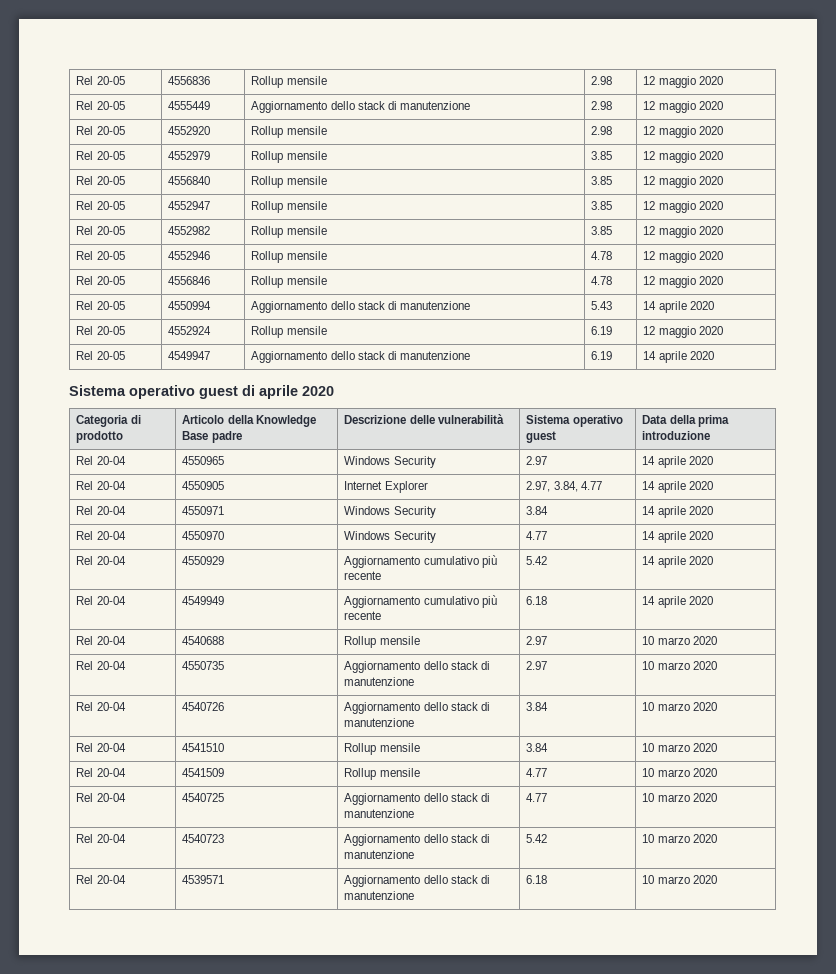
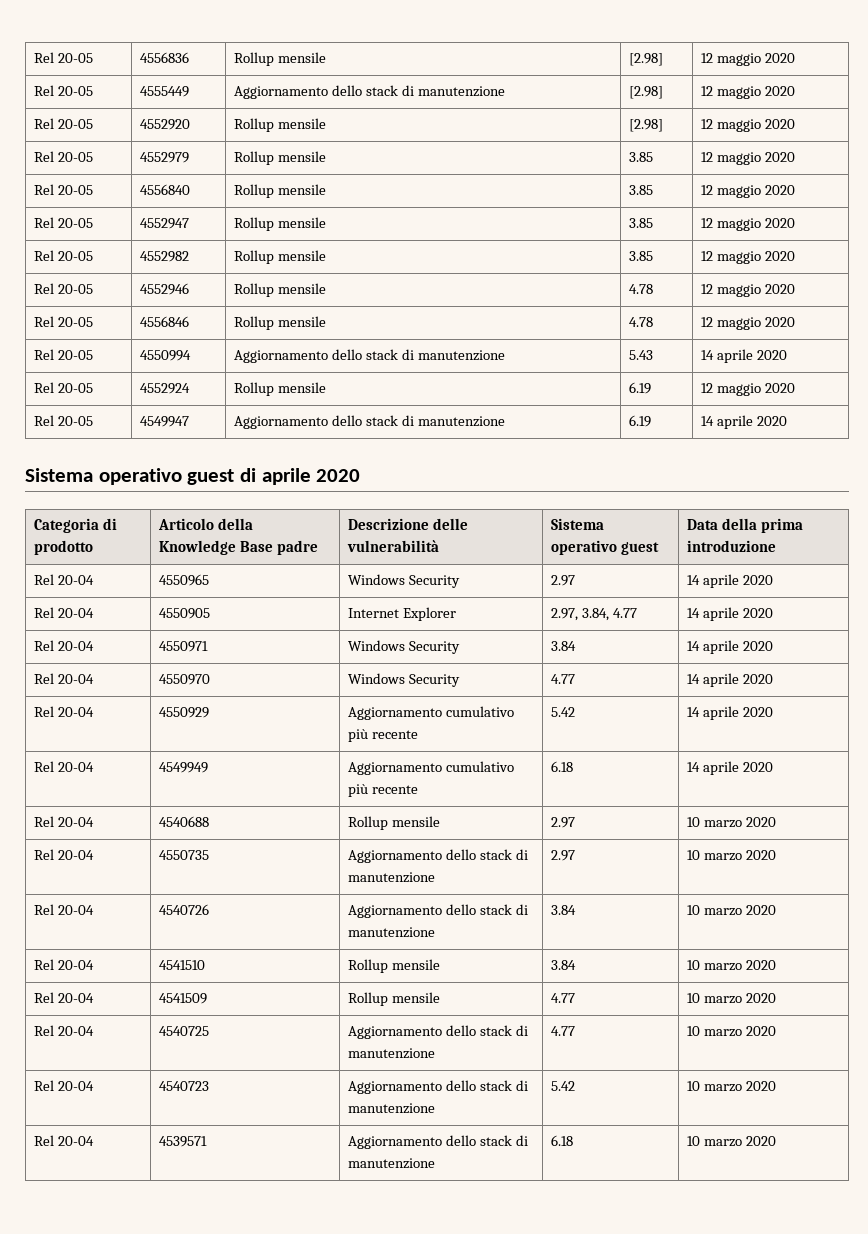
- Rel 20-05 | 4556836 | Rollup mensile | 2.98 | 12 maggio 2020
+ Rel 20-05 | 4556836 | Rollup mensile | [2.98] | 12 maggio 2020
- Rel 20-05 | 4555449 | Aggiornamento dello stack di manutenzione | 2.98 | 12 maggio 2020
+ Rel 20-05 | 4555449 | Aggiornamento dello stack di manutenzione | [2.98] | 12 maggio 2020
- Rel 20-05 | 4552920 | Rollup mensile | 2.98 | 12 maggio 2020
+ Rel 20-05 | 4552920 | Rollup mensile | [2.98] | 12 maggio 2020

